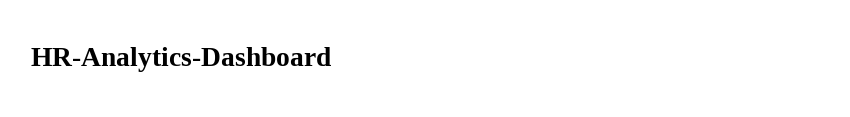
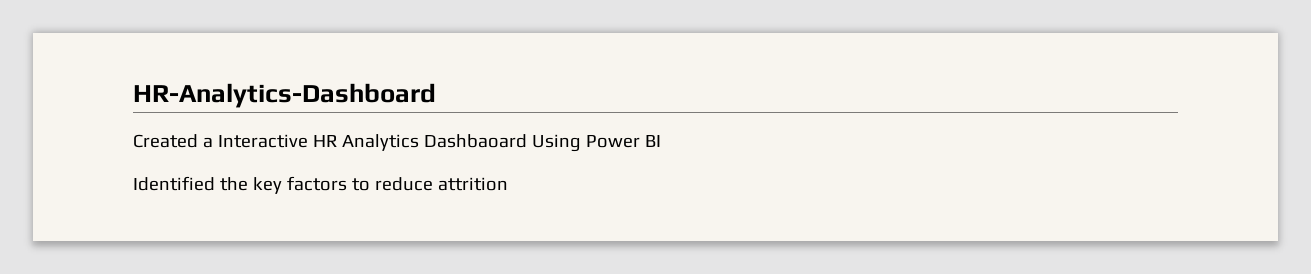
+ Created a Interactive HR Analytics Dashbaoard Using Power BI
+ Identified the key factors to reduce attrition

